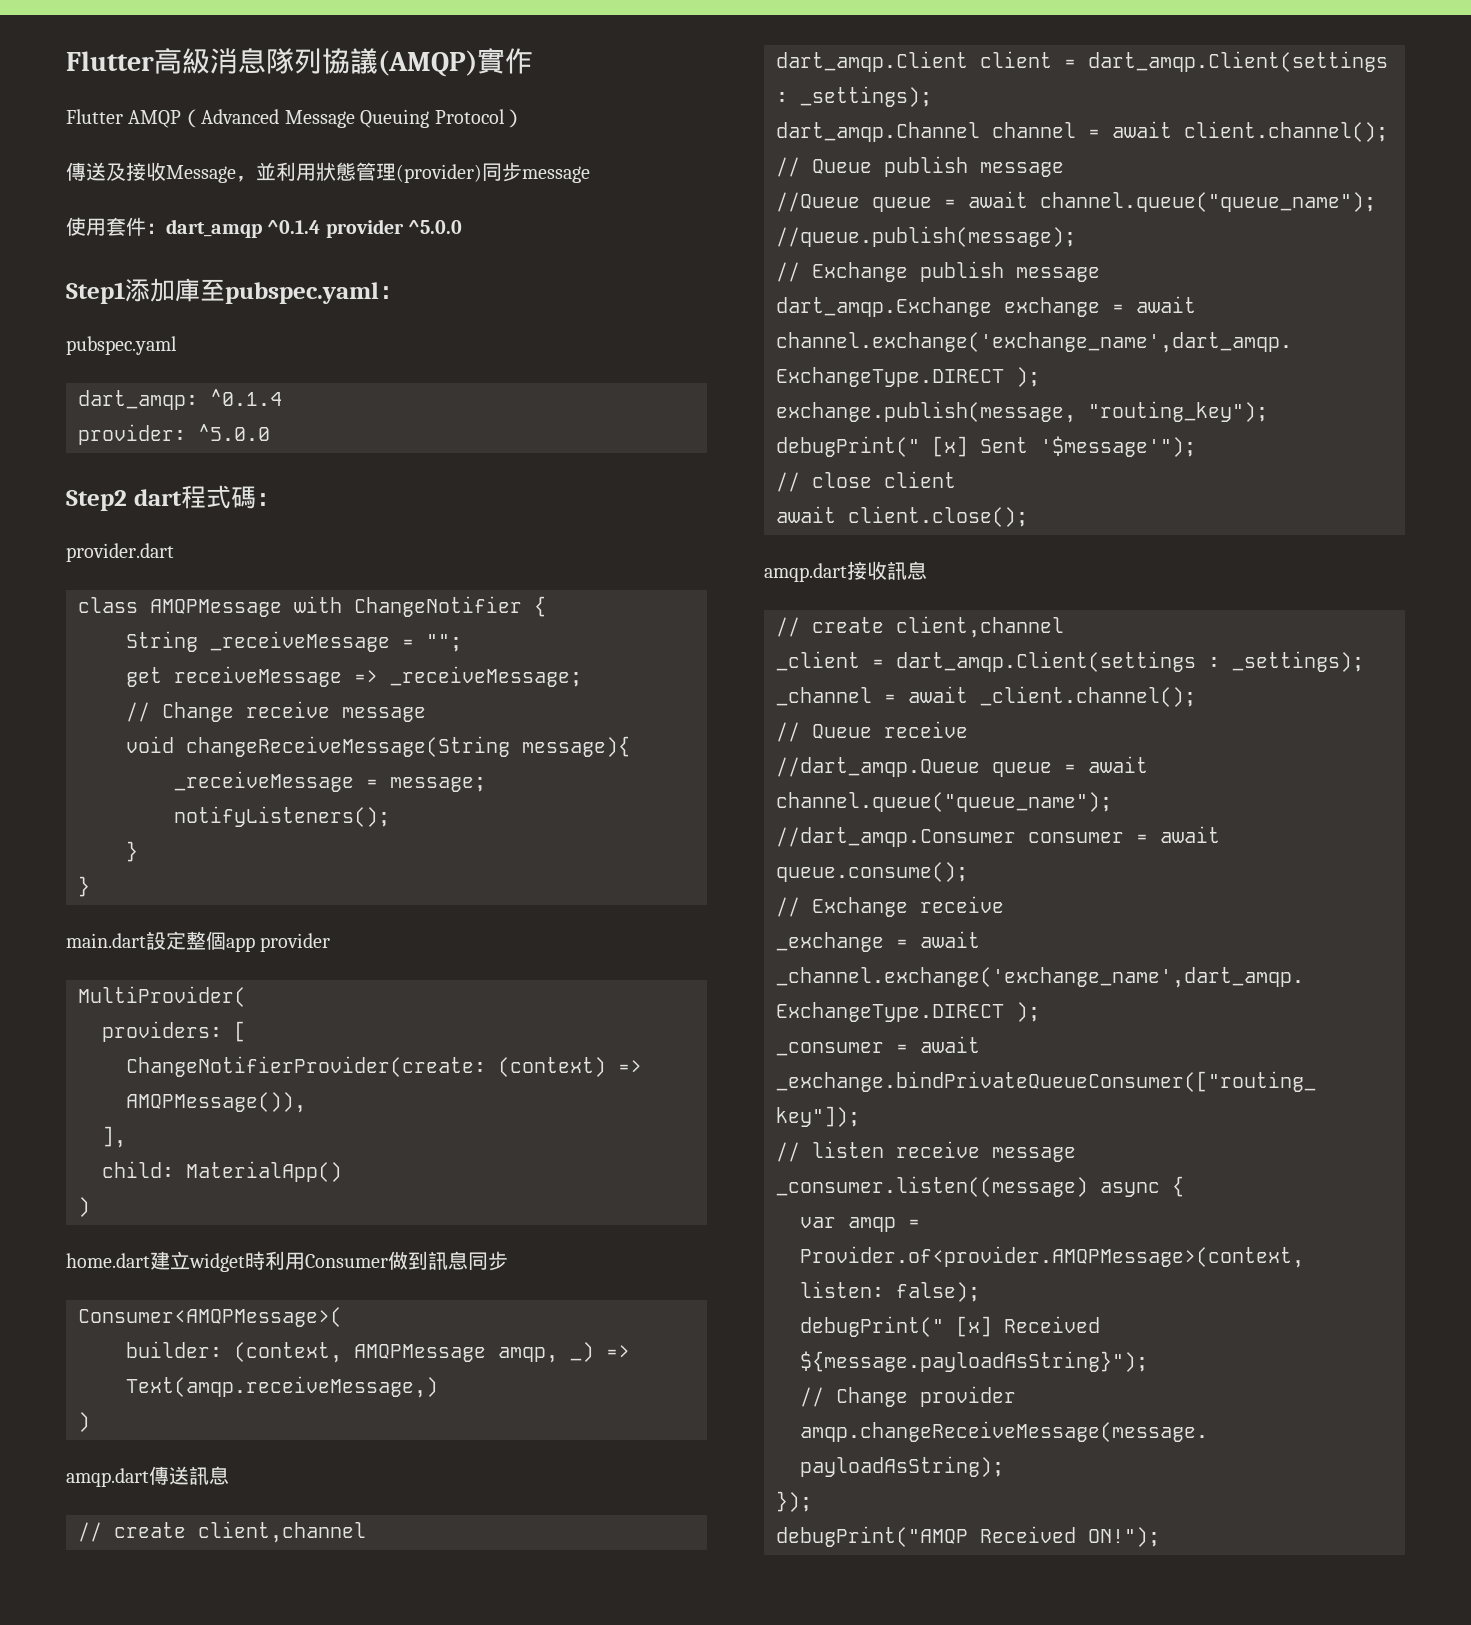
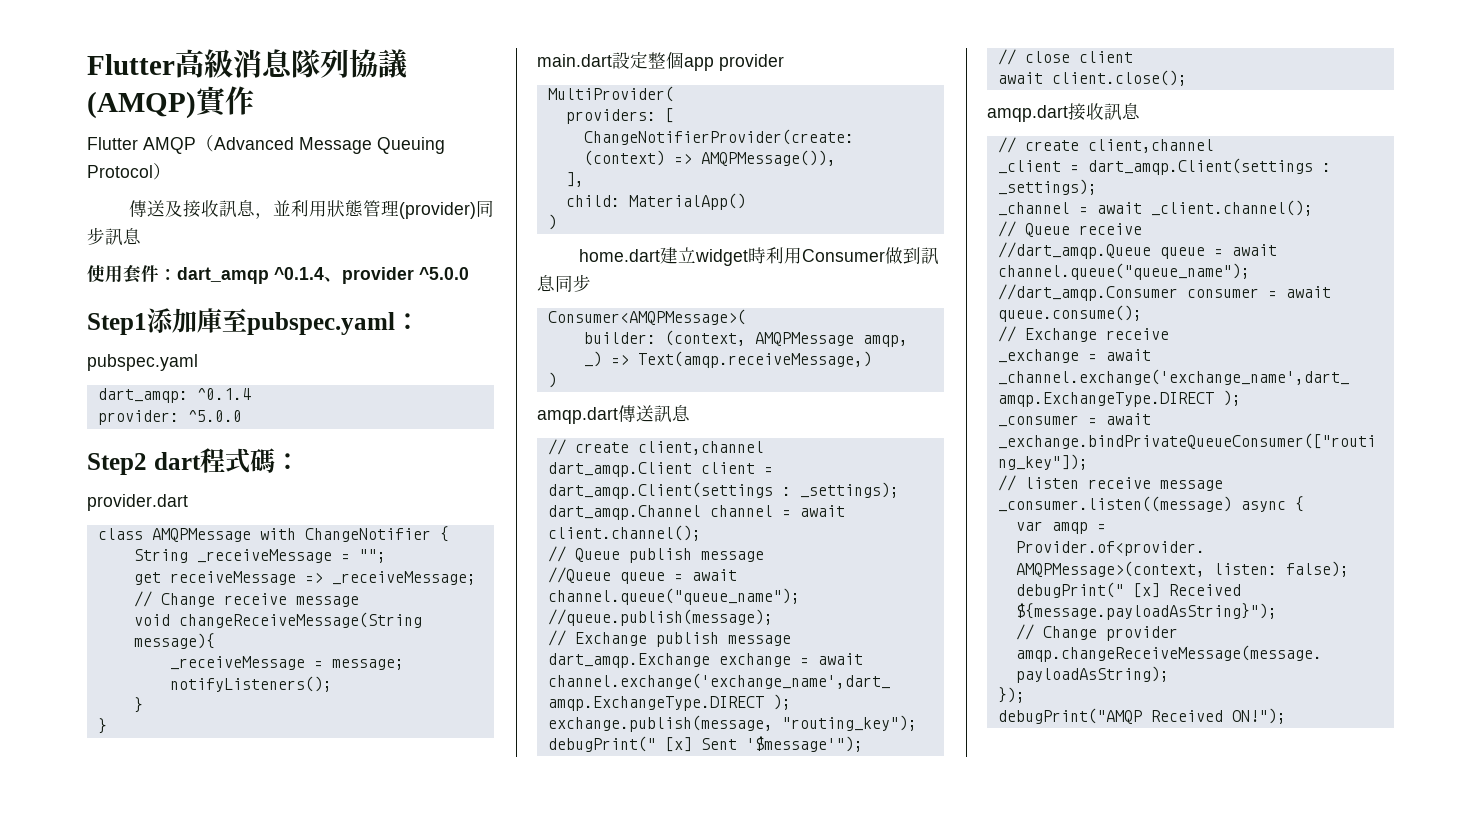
- 傳送及接收Message，並利用狀態管理(provider)同步message
+ 傳送及接收訊息，並利用狀態管理(provider)同步訊息
- 使用套件：dart_amqp ^0.1.4 provider ^5.0.0
+ 使用套件：dart_amqp ^0.1.4、provider ^5.0.0

